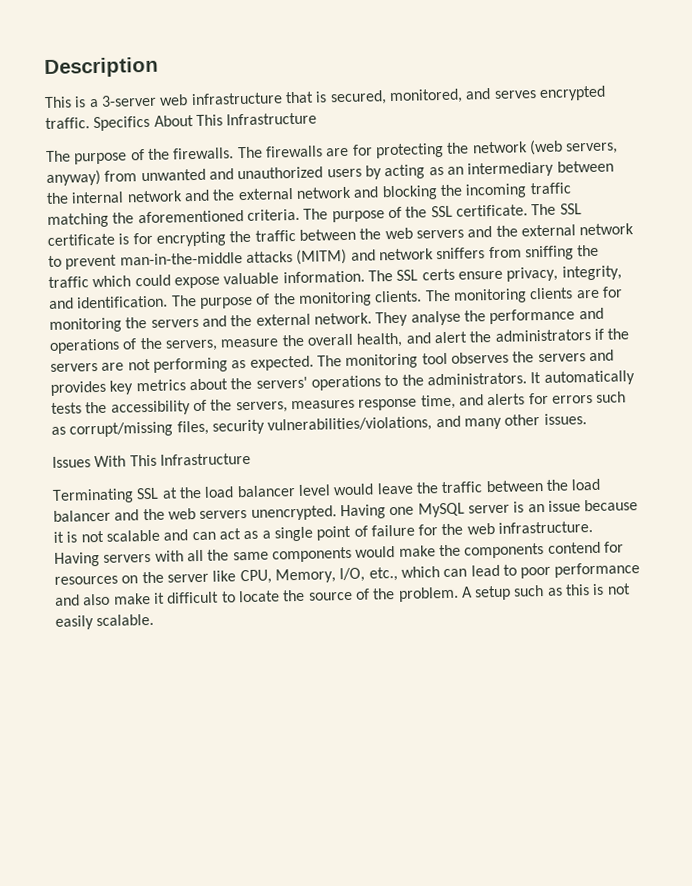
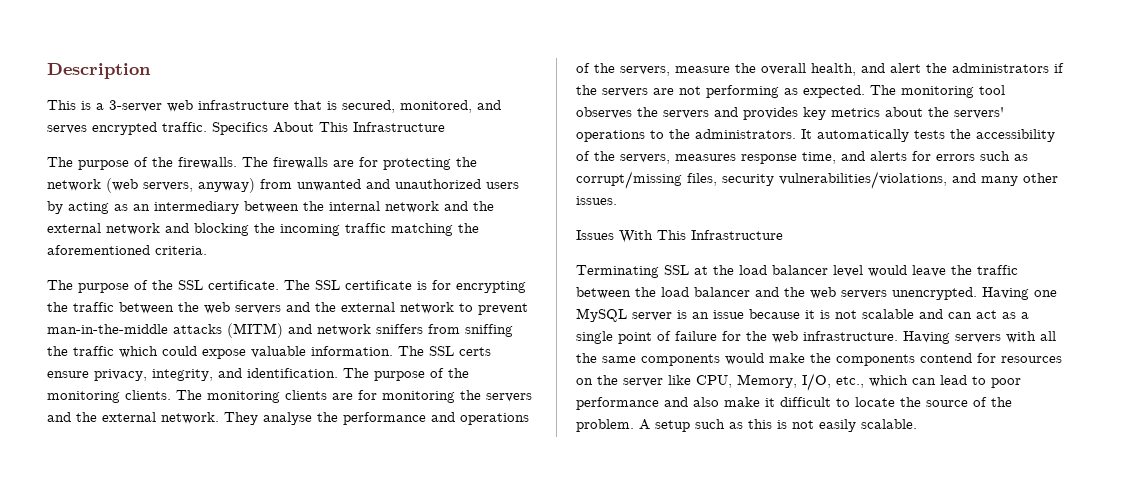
- The firewalls are for protecting the network (web servers, anyway) from unwanted and unauthorized users by acting as an intermediary between the internal network and the external network and blocking the incoming traffic matching the aforementioned criteria. The purpose of the SSL certificate.
+ The firewalls are for protecting the network (web servers, anyway) from unwanted and unauthorized users by acting as an intermediary between the internal network and the external network and blocking the incoming traffic matching the aforementioned criteria.
+ The purpose of the SSL certificate.

